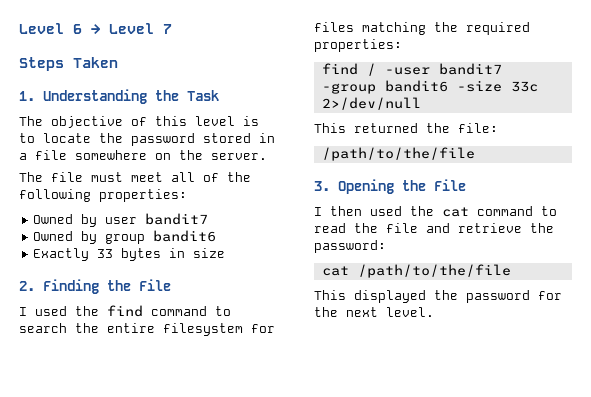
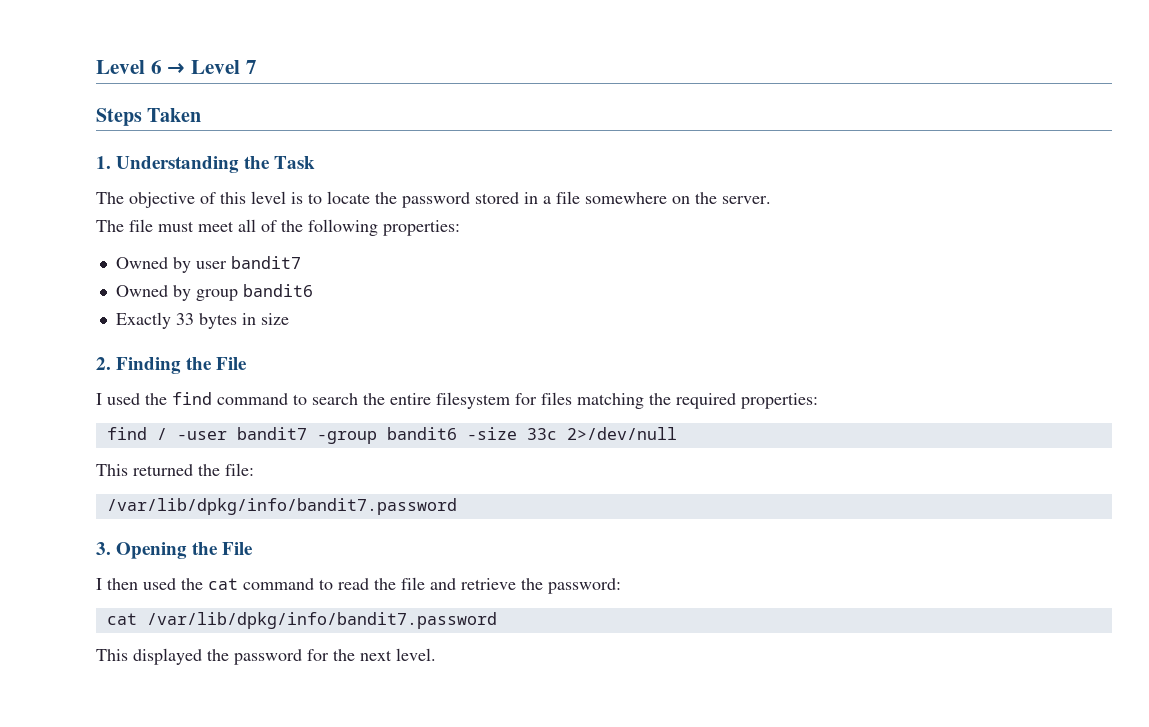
  This returned the file:
- /path/to/the/file
+ /var/lib/dpkg/info/bandit7.password
- cat /path/to/the/file
+ cat /var/lib/dpkg/info/bandit7.password

